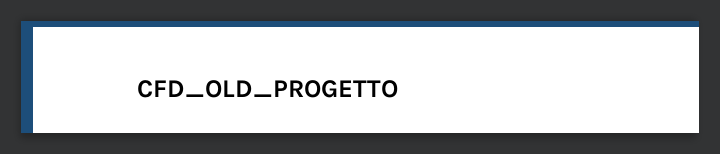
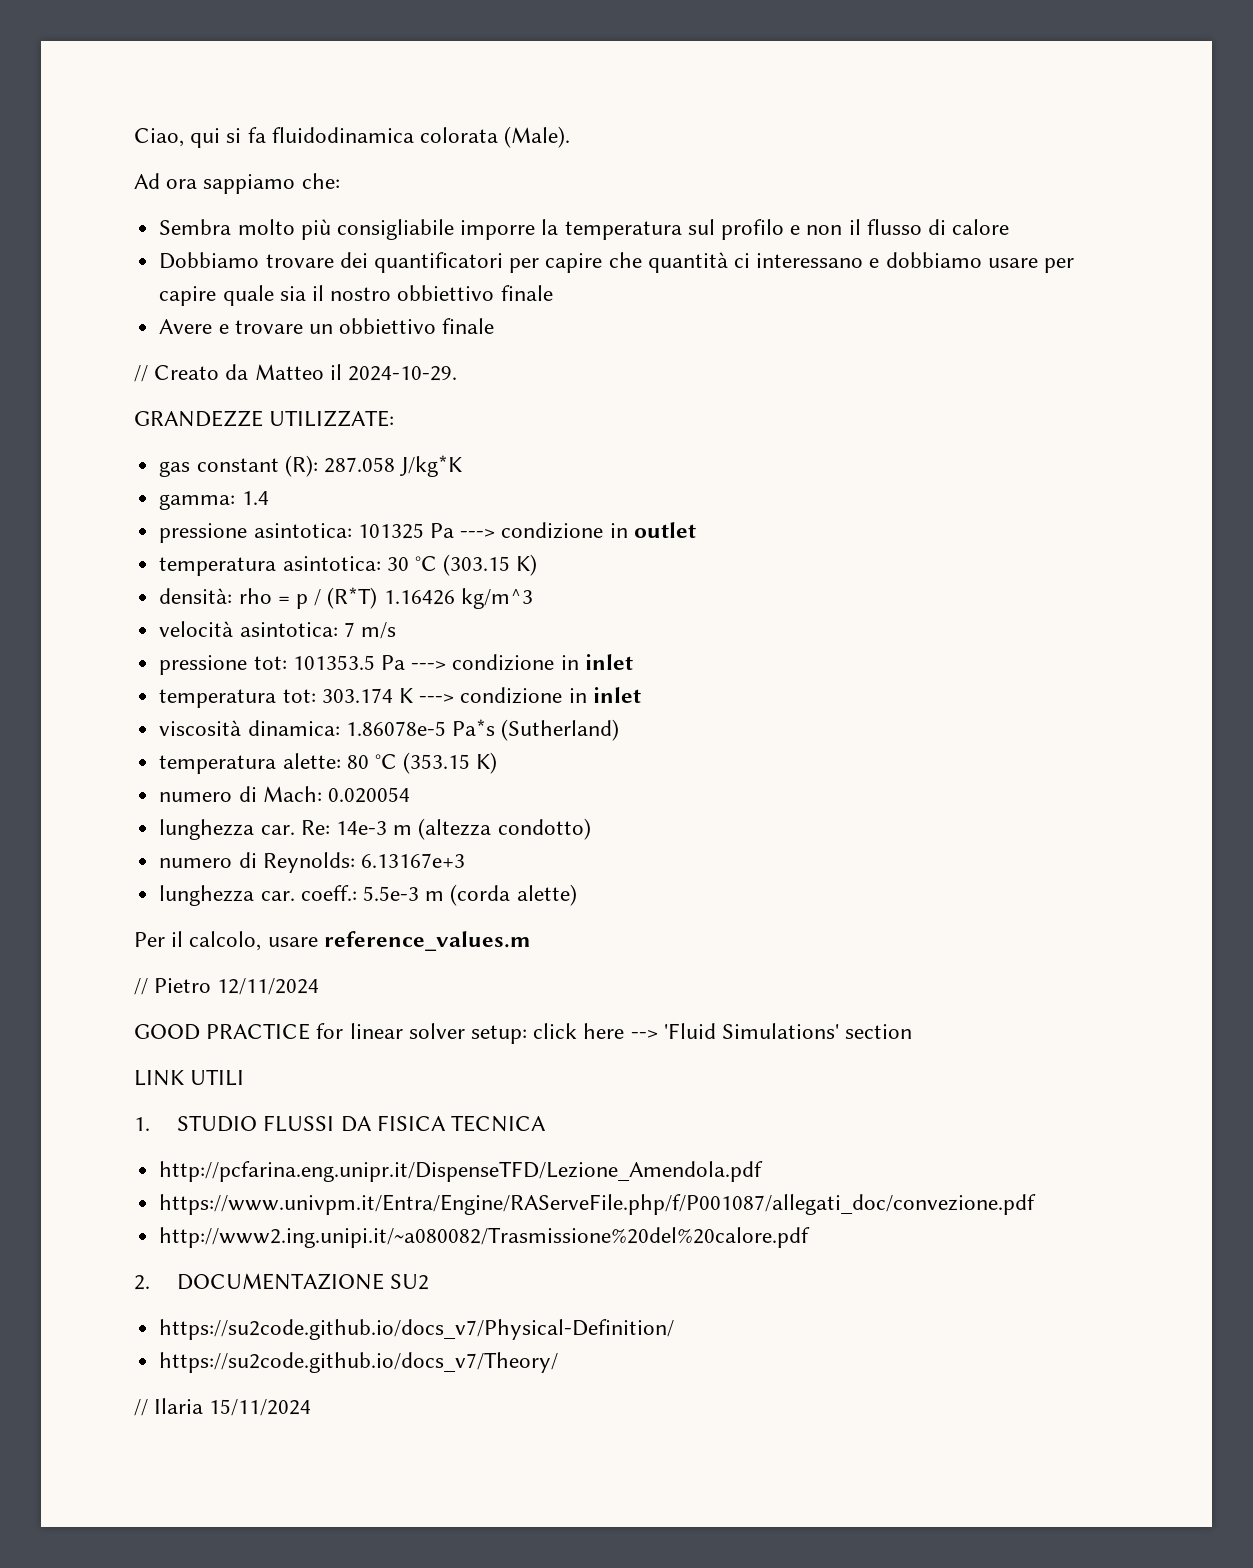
- CFD_OLD_PROGETTO
+ Ciao, qui si fa fluidodinamica colorata (Male).
+ Ad ora sappiamo che:
+ Sembra molto più consigliabile imporre la temperatura sul profilo e non il flusso di calore
+ Dobbiamo trovare dei quantificatori per capire che quantità ci interessano e dobbiamo usare per capire quale sia il nostro obbiettivo finale
+ Avere e trovare un obbiettivo finale
+ // Creato da Matteo il 2024-10-29.
+ GRANDEZZE UTILIZZATE:
+ gas constant (R): 287.058 J/kg*K
+ gamma: 1.4
+ pressione asintotica: 101325 Pa ---> condizione in outlet
+ temperatura asintotica: 30 °C (303.15 K)
+ densità: rho = p / (R*T) 1.16426 kg/m^3
+ velocità asintotica: 7 m/s
+ pressione tot: 101353.5 Pa ---> condizione in inlet
+ temperatura tot: 303.174 K ---> condizione in inlet
+ viscosità dinamica: 1.86078e-5 Pa*s (Sutherland)
+ temperatura alette: 80 °C (353.15 K)
+ numero di Mach: 0.020054
+ lunghezza car. Re: 14e-3 m (altezza condotto)
+ numero di Reynolds: 6.13167e+3
+ lunghezza car. coeff.: 5.5e-3 m (corda alette)
+ Per il calcolo, usare reference_values.m
+ // Pietro 12/11/2024
+ GOOD PRACTICE for linear solver setup: click here --> 'Fluid Simulations' section
+ LINK UTILI
+ 1. STUDIO FLUSSI DA FISICA TECNICA
+ http://pcfarina.eng.unipr.it/DispenseTFD/Lezione_Amendola.pdf
+ https://www.univpm.it/Entra/Engine/RAServeFile.php/f/P001087/allegati_doc/convezione.pdf
+ http://www2.ing.unipi.it/~a080082/Trasmissione%20del%20calore.pdf
+ 2. DOCUMENTAZIONE SU2
+ https://su2code.github.io/docs_v7/Physical-Definition/
+ https://su2code.github.io/docs_v7/Theory/
+ // Ilaria 15/11/2024

